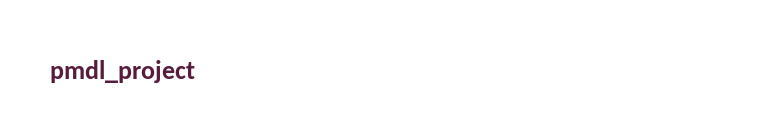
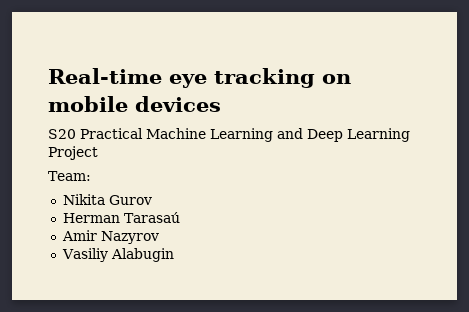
- pmdl_project
+ Real-time eye tracking on mobile devices
+ S20 Practical Machine Learning and Deep Learning Project
+ Team:
+ Nikita Gurov
+ Herman Tarasaú
+ Amir Nazyrov
+ Vasiliy Alabugin

